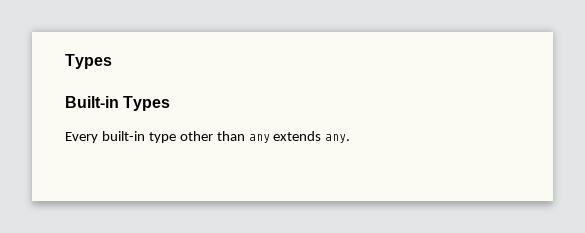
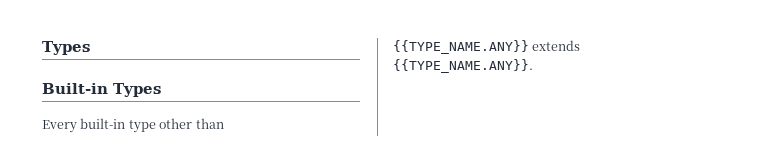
- Every built-in type other than any extends any.
+ Every built-in type other than {{TYPE_NAME.ANY}} extends {{TYPE_NAME.ANY}}.

